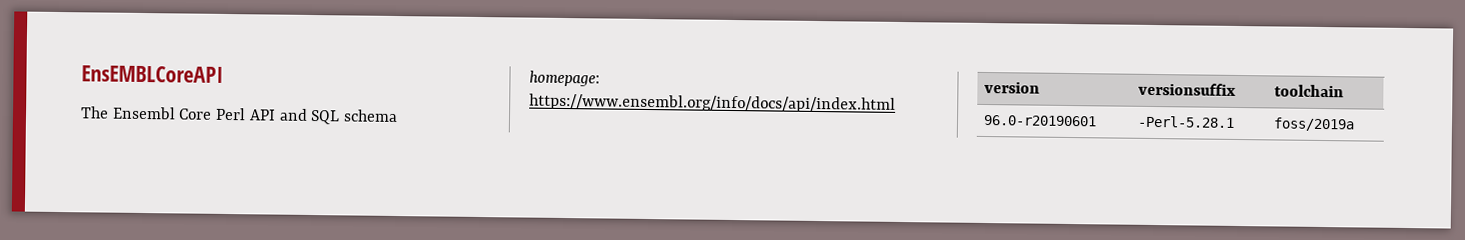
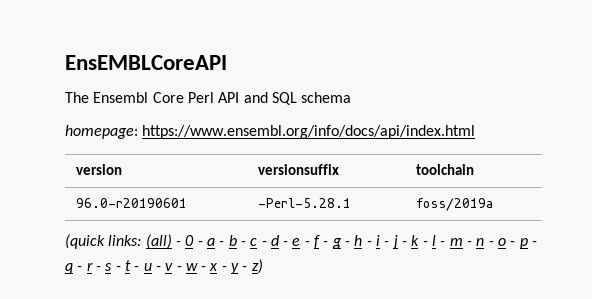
+ (quick links: (all) - 0 - a - b - c - d - e - f - g - h - i - j - k - l - m - n - o - p - q - r - s - t - u - v - w - x - y - z)

